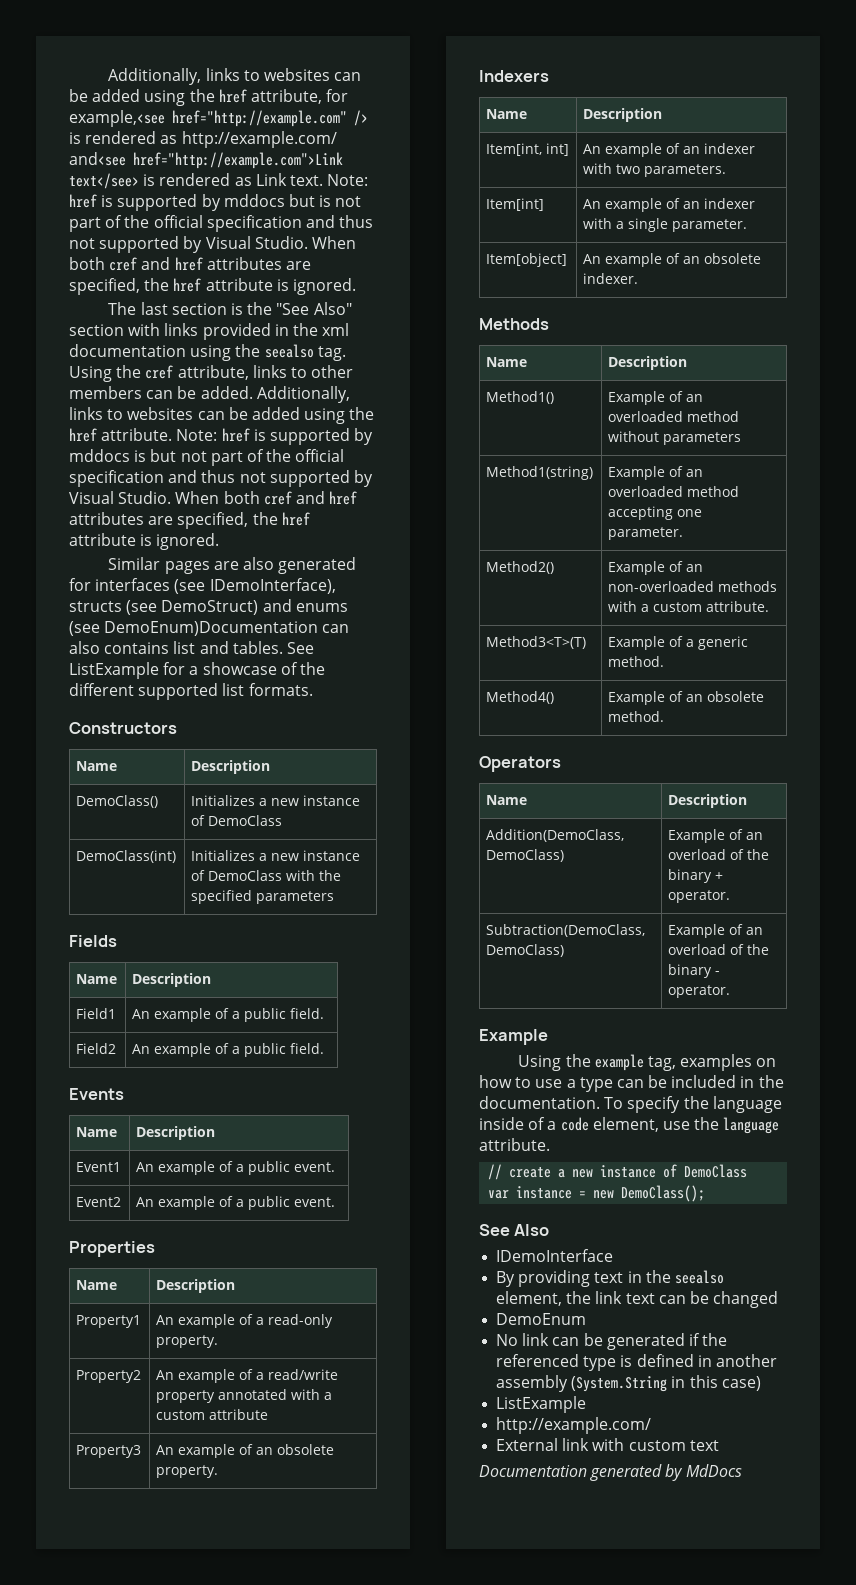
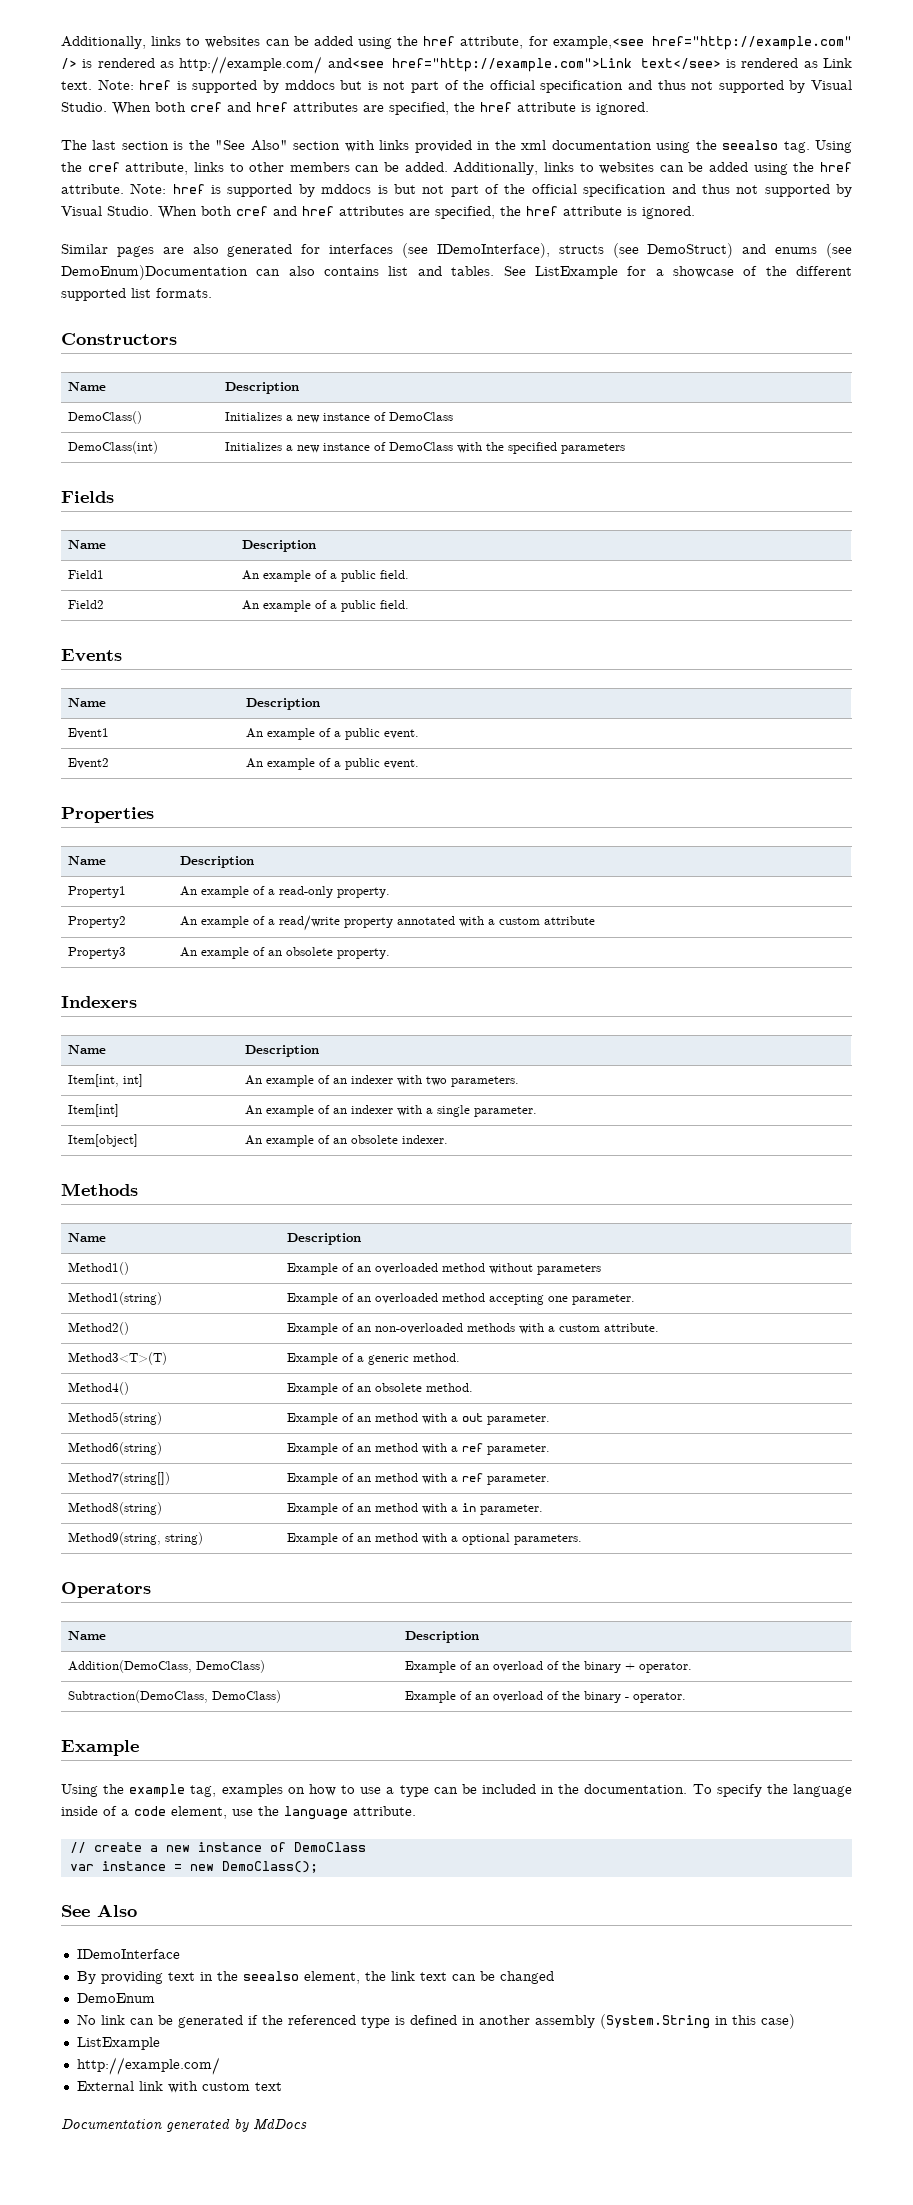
+ Method5(string) | Example of an method with a out parameter.
+ Method6(string) | Example of an method with a ref parameter.
+ Method7(string[]) | Example of an method with a ref parameter.
+ Method8(string) | Example of an method with a in parameter.
+ Method9(string, string) | Example of an method with a optional parameters.

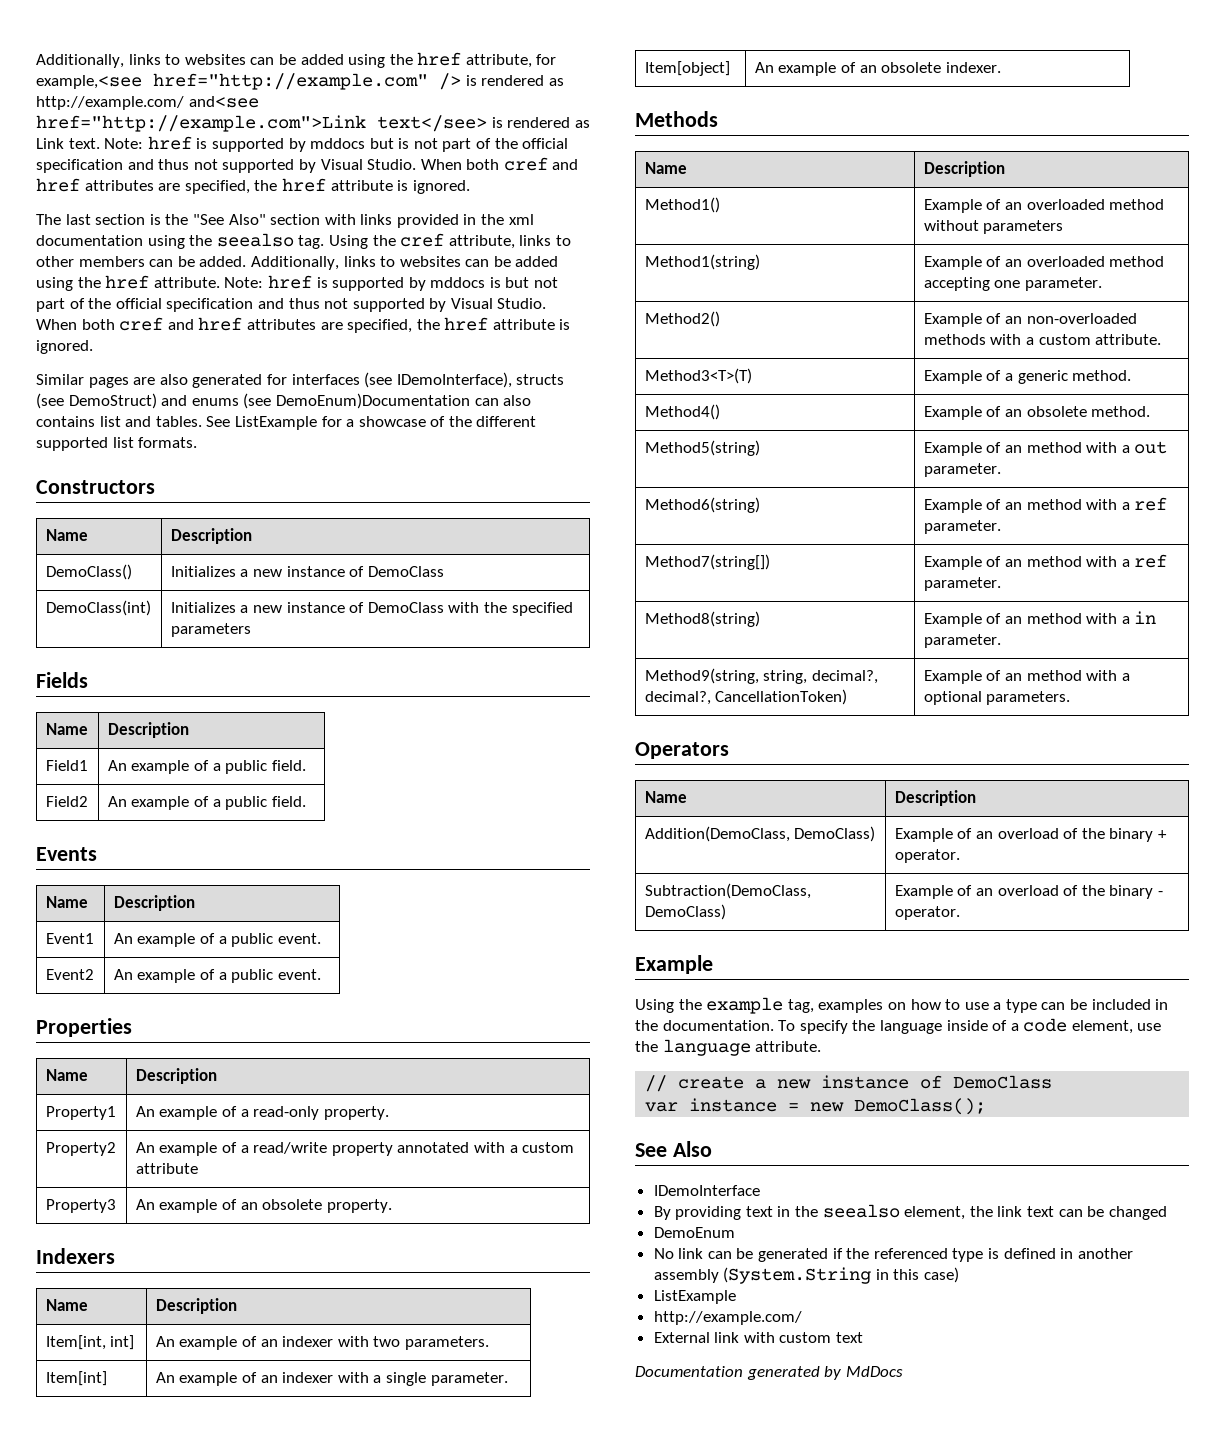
- Method9(string, string) | Example of an method with a optional parameters.
+ Method9(string, string, decimal?, decimal?, CancellationToken) | Example of an method with a optional parameters.

